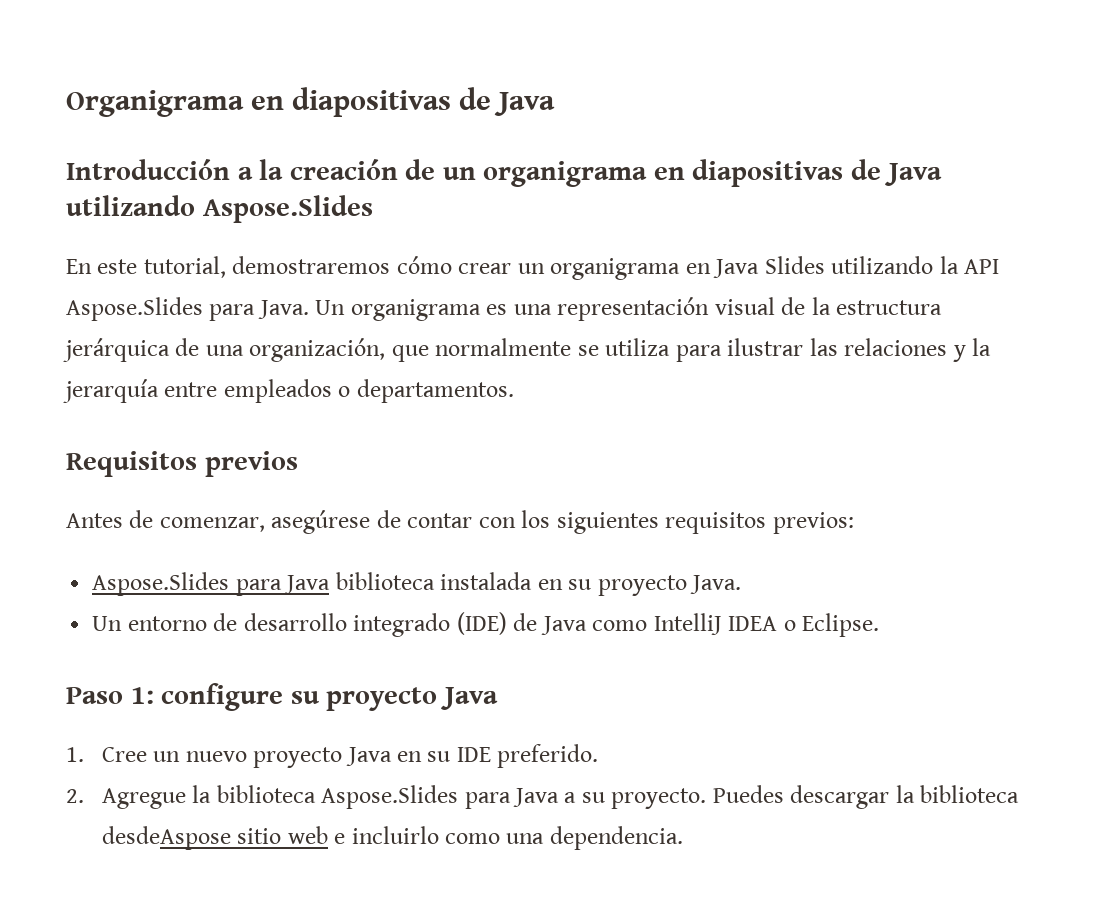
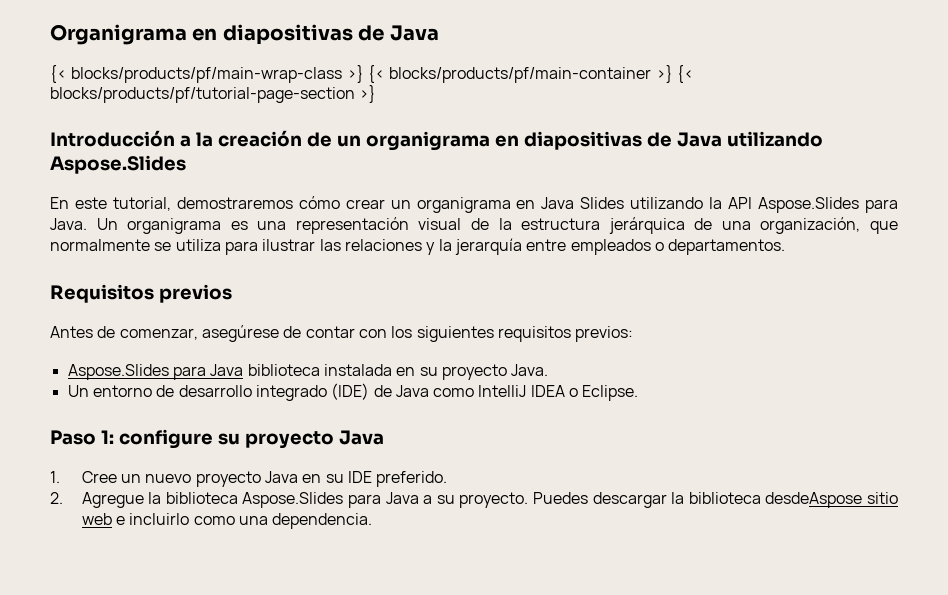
+ {< blocks/products/pf/main-wrap-class >} {< blocks/products/pf/main-container >} {< blocks/products/pf/tutorial-page-section >}

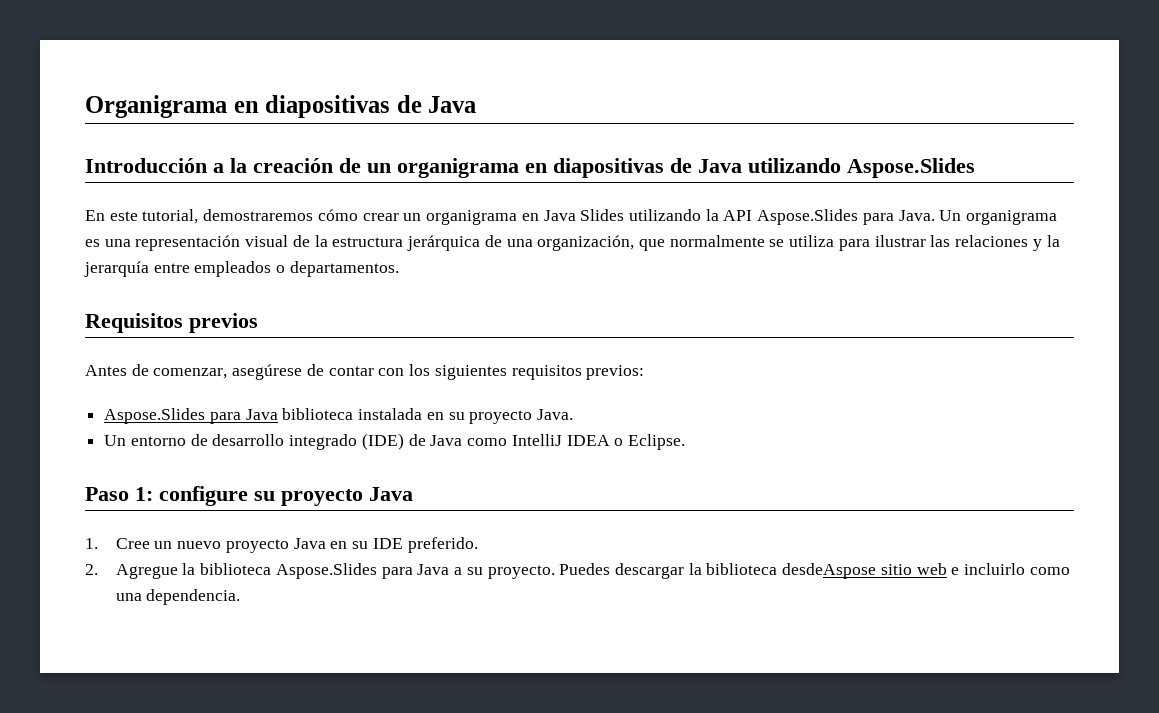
- {< blocks/products/pf/main-wrap-class >} {< blocks/products/pf/main-container >} {< blocks/products/pf/tutorial-page-section >}

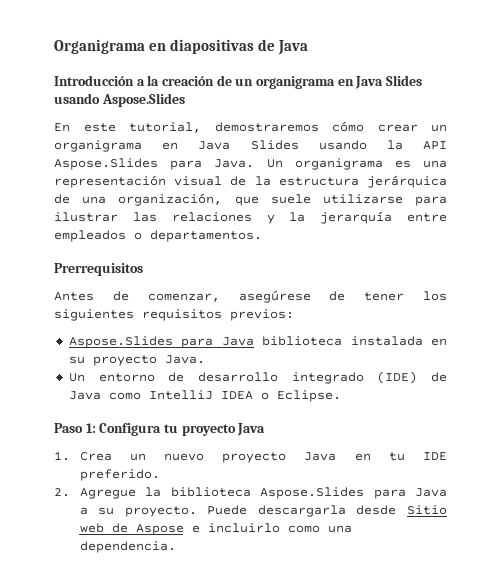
- Introducción a la creación de un organigrama en diapositivas de Java utilizando Aspose.Slides
+ Introducción a la creación de un organigrama en Java Slides usando Aspose.Slides
- En este tutorial, demostraremos cómo crear un organigrama en Java Slides utilizando la API Aspose.Slides para Java.
+ En este tutorial, demostraremos cómo crear un organigrama en Java Slides usando la API Aspose.Slides para Java.
- Un organigrama es una representación visual de la estructura jerárquica de una organización, que normalmente se utiliza para ilustrar las relaciones y la jerarquía entre empleados o departamentos.
+ Un organigrama es una representación visual de la estructura jerárquica de una organización, que suele utilizarse para ilustrar las relaciones y la jerarquía entre empleados o departamentos.
- Requisitos previos
+ Prerrequisitos
- Antes de comenzar, asegúrese de contar con los siguientes requisitos previos:
+ Antes de comenzar, asegúrese de tener los siguientes requisitos previos:
- Paso 1: configure su proyecto Java
+ Paso 1: Configura tu proyecto Java
- 1. Cree un nuevo proyecto Java en su IDE preferido.
+ 1. Crea un nuevo proyecto Java en tu IDE preferido.
- Puedes descargar la biblioteca desdeAspose sitio web e incluirlo como una dependencia.
+ Puede descargarla desde Sitio web de Aspose e incluirlo como una dependencia.

